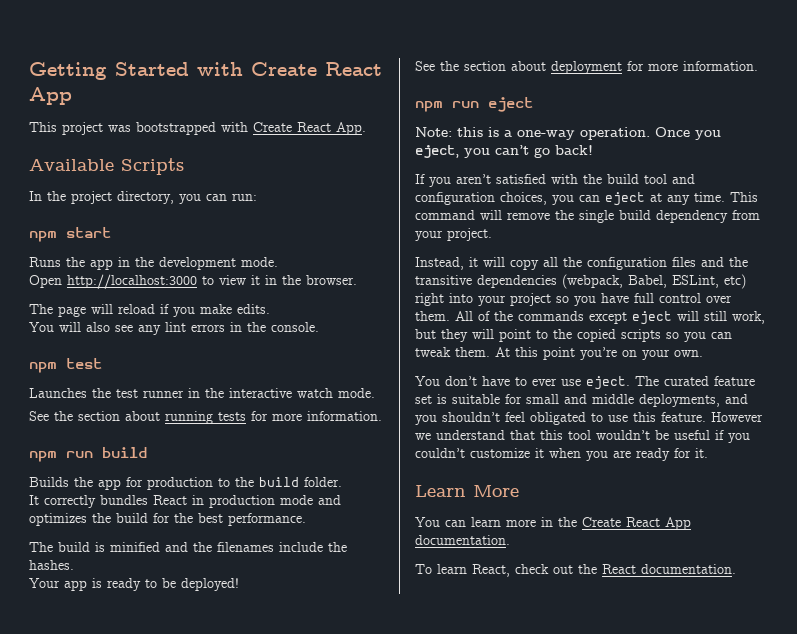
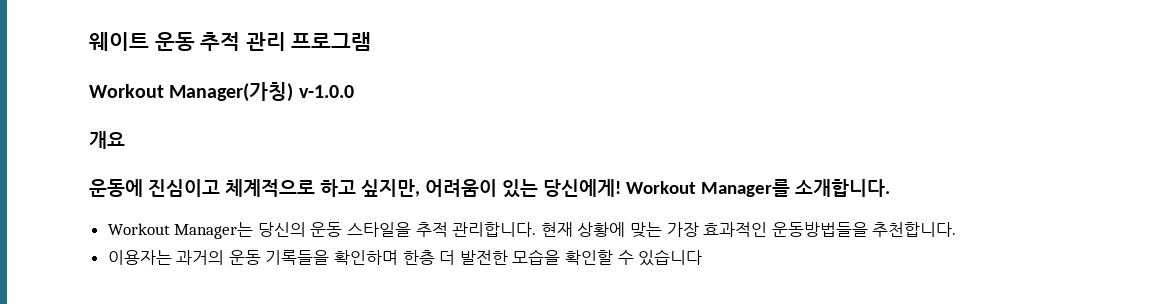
- Getting Started with Create React App
- This project was bootstrapped with Create React App.
- Available Scripts
- In the project directory, you can run:
- npm start
- Runs the app in the development mode.
- Open http://localhost:3000 to view it in the browser.
- The page will reload if you make edits.
- You will also see any lint errors in the console.
- npm test
- Launches the test runner in the interactive watch mode.
- See the section about running tests for more information.
- npm run build
- Builds the app for production to the build folder.
- It correctly bundles React in production mode and optimizes the build for the best performance.
- The build is minified and the filenames include the hashes.
- Your app is ready to be deployed!
- See the section about deployment for more information.
- npm run eject
- Note: this is a one-way operation. Once you eject, you can’t go back!
- If you aren’t satisfied with the build tool and configuration choices, you can eject at any time. This command will remove the single build dependency from your project.
- Instead, it will copy all the configuration files and the transitive dependencies (webpack, Babel, ESLint, etc) right into your project so you have full control over them. All of the commands except eject will still work, but they will point to the copied scripts so you can tweak them. At this point you’re on your own.
- You don’t have to ever use eject. The curated feature set is suitable for small and middle deployments, and you shouldn’t feel obligated to use this feature. However we understand that this tool wouldn’t be useful if you couldn’t customize it when you are ready for it.
- Learn More
- You can learn more in the Create React App documentation.
- To learn React, check out the React documentation.
+ 웨이트 운동 추적 관리 프로그램
+ Workout Manager(가칭) v-1.0.0
+ 개요
+ 운동에 진심이고 체계적으로 하고 싶지만, 어려움이 있는 당신에게! Workout Manager를 소개합니다.
+ Workout Manager는 당신의 운동 스타일을 추적 관리합니다. 현재 상황에 맞는 가장 효과적인 운동방법들을 추천합니다.
+ 이용자는 과거의 운동 기록들을 확인하며 한층 더 발전한 모습을 확인할 수 있습니다

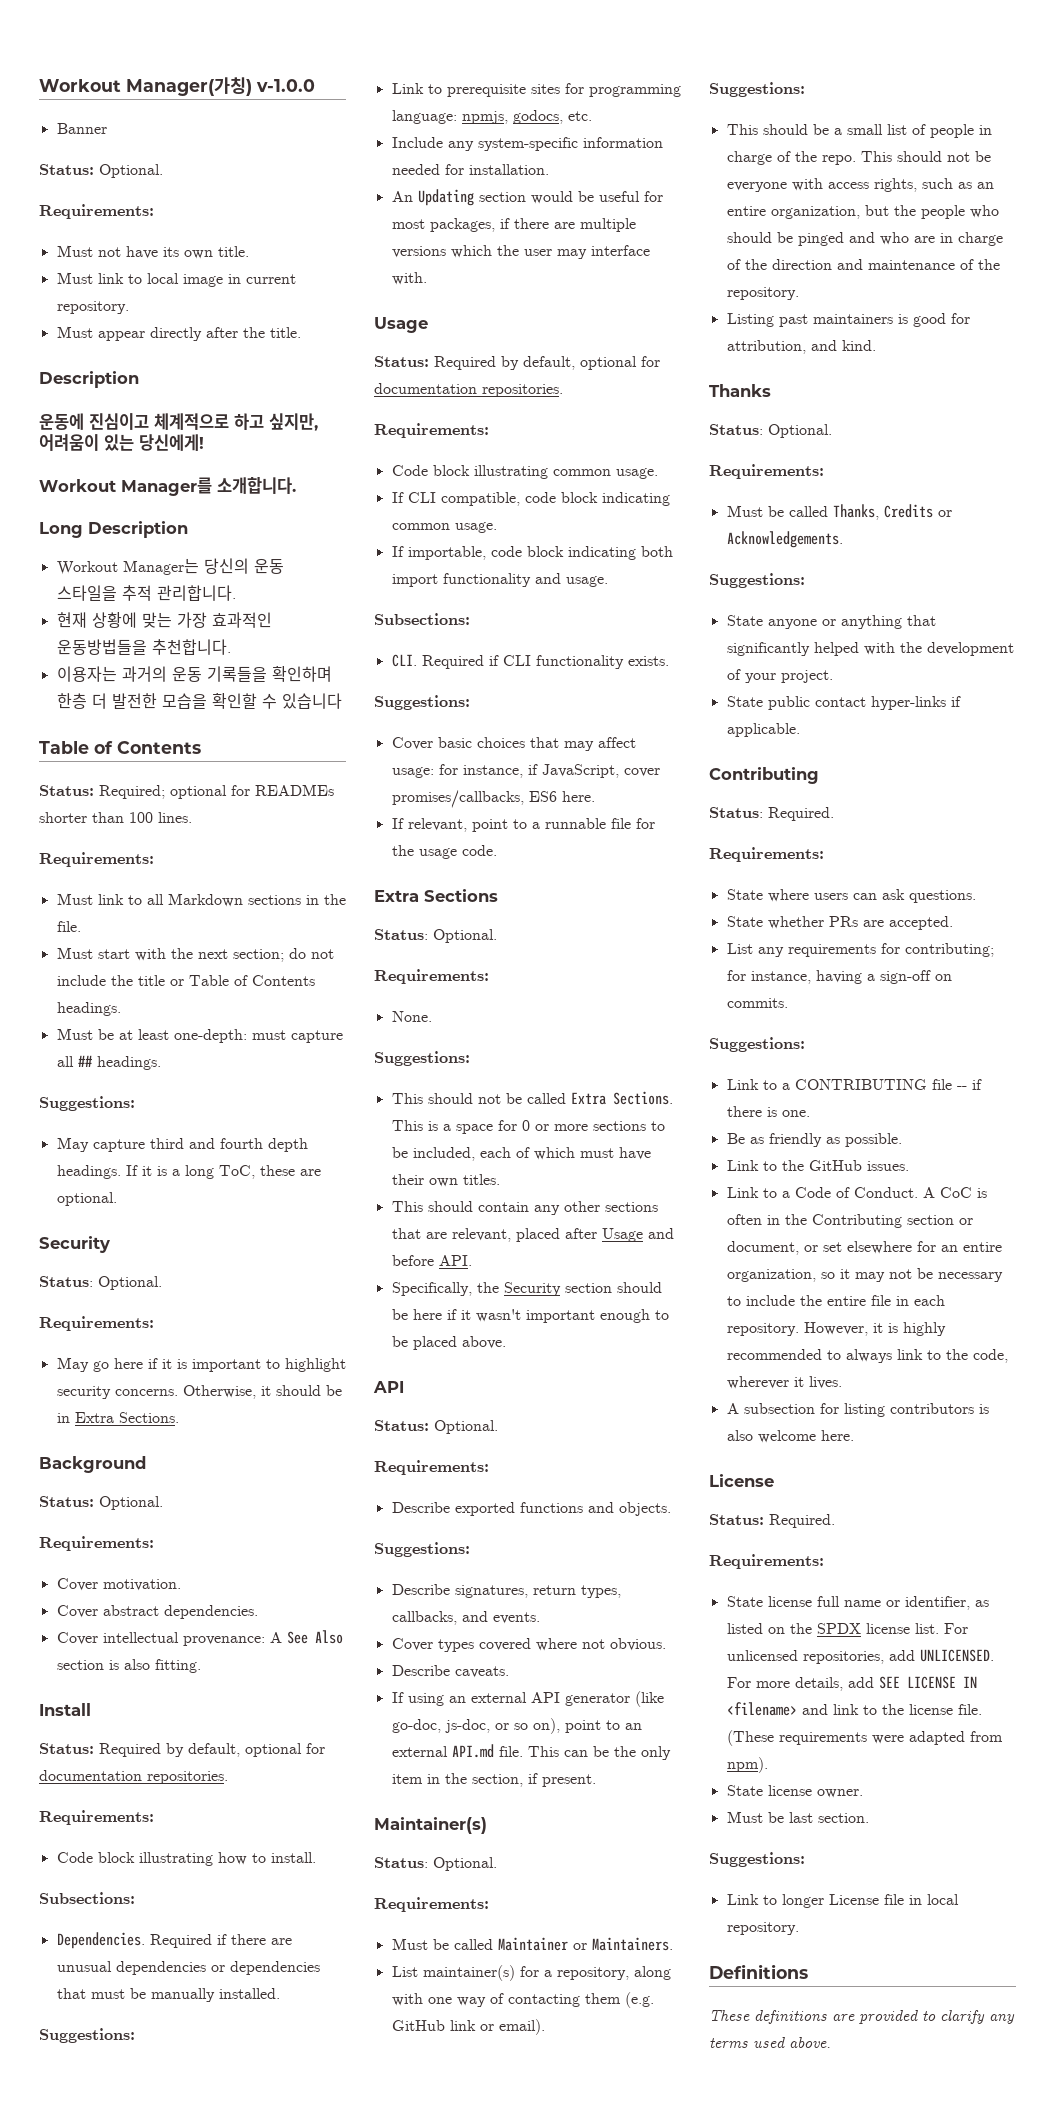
- 웨이트 운동 추적 관리 프로그램
  Workout Manager(가칭) v-1.0.0
- 개요
+ Banner
+ Status: Optional.
+ Requirements:
+ Must not have its own title.
+ Must link to local image in current repository.
+ Must appear directly after the title.
+ Description
- 운동에 진심이고 체계적으로 하고 싶지만, 어려움이 있는 당신에게! Workout Manager를 소개합니다.
+ 운동에 진심이고 체계적으로 하고 싶지만, 어려움이 있는 당신에게!
+ Workout Manager를 소개합니다.
+ Long Description
- Workout Manager는 당신의 운동 스타일을 추적 관리합니다. 현재 상황에 맞는 가장 효과적인 운동방법들을 추천합니다.
+ Workout Manager는 당신의 운동 스타일을 추적 관리합니다.
+ 현재 상황에 맞는 가장 효과적인 운동방법들을 추천합니다.
  이용자는 과거의 운동 기록들을 확인하며 한층 더 발전한 모습을 확인할 수 있습니다
+ Table of Contents
+ Status: Required; optional for READMEs shorter than 100 lines.
+ Requirements:
+ Must link to all Markdown sections in the file.
+ Must start with the next section; do not include the title or Table of Contents headings.
+ Must be at least one-depth: must capture all ## headings.
+ Suggestions:
+ May capture third and fourth depth headings. If it is a long ToC, these are optional.
+ Security
+ Status: Optional.
+ Requirements:
+ May go here if it is important to highlight security concerns. Otherwise, it should be in Extra Sections.
+ Background
+ Status: Optional.
+ Requirements:
+ Cover motivation.
+ Cover abstract dependencies.
+ Cover intellectual provenance: A See Also section is also fitting.
+ Install
+ Status: Required by default, optional for documentation repositories.
+ Requirements:
+ Code block illustrating how to install.
+ Subsections:
+ Dependencies. Required if there are unusual dependencies or dependencies that must be manually installed.
+ Suggestions:
+ Link to prerequisite sites for programming language: npmjs, godocs, etc.
+ Include any system-specific information needed for installation.
+ An Updating section would be useful for most packages, if there are multiple versions which the user may interface with.
+ Usage
+ Status: Required by default, optional for documentation repositories.
+ Requirements:
+ Code block illustrating common usage.
+ If CLI compatible, code block indicating common usage.
+ If importable, code block indicating both import functionality and usage.
+ Subsections:
+ CLI. Required if CLI functionality exists.
+ Suggestions:
+ Cover basic choices that may affect usage: for instance, if JavaScript, cover promises/callbacks, ES6 here.
+ If relevant, point to a runnable file for the usage code.
+ Extra Sections
+ Status: Optional.
+ Requirements:
+ None.
+ Suggestions:
+ This should not be called Extra Sections. This is a space for 0 or more sections to be included, each of which must have their own titles.
+ This should contain any other sections that are relevant, placed after Usage and before API.
+ Specifically, the Security section should be here if it wasn't important enough to be placed above.
+ API
+ Status: Optional.
+ Requirements:
+ Describe exported functions and objects.
+ Suggestions:
+ Describe signatures, return types, callbacks, and events.
+ Cover types covered where not obvious.
+ Describe caveats.
+ If using an external API generator (like go-doc, js-doc, or so on), point to an external API.md file. This can be the only item in the section, if present.
+ Maintainer(s)
+ Status: Optional.
+ Requirements:
+ Must be called Maintainer or Maintainers.
+ List maintainer(s) for a repository, along with one way of contacting them (e.g. GitHub link or email).
+ Suggestions:
+ This should be a small list of people in charge of the repo. This should not be everyone with access rights, such as an entire organization, but the people who should be pinged and who are in charge of the direction and maintenance of the repository.
+ Listing past maintainers is good for attribution, and kind.
+ Thanks
+ Status: Optional.
+ Requirements:
+ Must be called Thanks, Credits or Acknowledgements.
+ Suggestions:
+ State anyone or anything that significantly helped with the development of your project.
+ State public contact hyper-links if applicable.
+ Contributing
+ Status: Required.
+ Requirements:
+ State where users can ask questions.
+ State whether PRs are accepted.
+ List any requirements for contributing; for instance, having a sign-off on commits.
+ Suggestions:
+ Link to a CONTRIBUTING file -- if there is one.
+ Be as friendly as possible.
+ Link to the GitHub issues.
+ Link to a Code of Conduct. A CoC is often in the Contributing section or document, or set elsewhere for an entire organization, so it may not be necessary to include the entire file in each repository. However, it is highly recommended to always link to the code, wherever it lives.
+ A subsection for listing contributors is also welcome here.
+ License
+ Status: Required.
+ Requirements:
+ State license full name or identifier, as listed on the SPDX license list. For unlicensed repositories, add UNLICENSED. For more details, add SEE LICENSE IN <filename> and link to the license file. (These requirements were adapted from npm).
+ State license owner.
+ Must be last section.
+ Suggestions:
+ Link to longer License file in local repository.
+ Definitions
+ These definitions are provided to clarify any terms used above.

